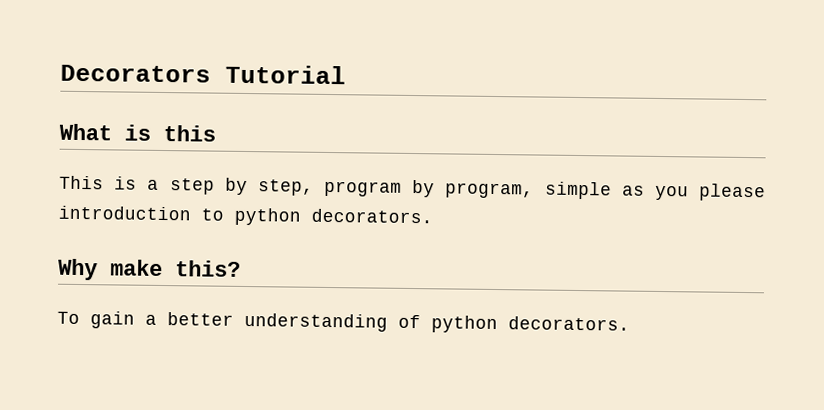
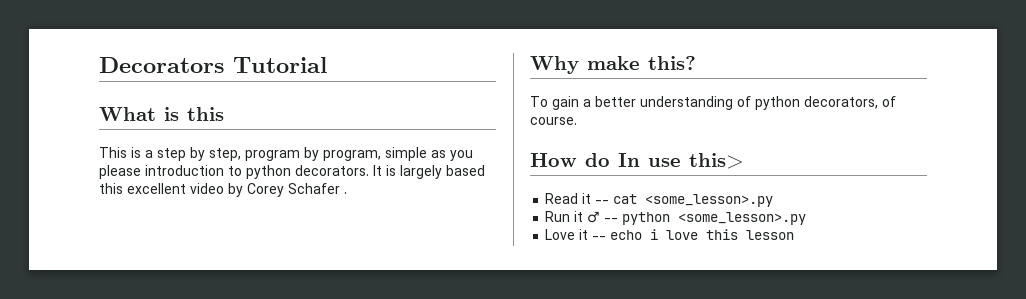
+ It is largely based this excellent video by Corey Schafer .
- To gain a better understanding of python decorators.
+ To gain a better understanding of python decorators, of course.
+ How do In use this>
+ Read it -- cat <some_lesson>.py
+ Run it ♂ -- python <some_lesson>.py
+ Love it -- echo i love this lesson

